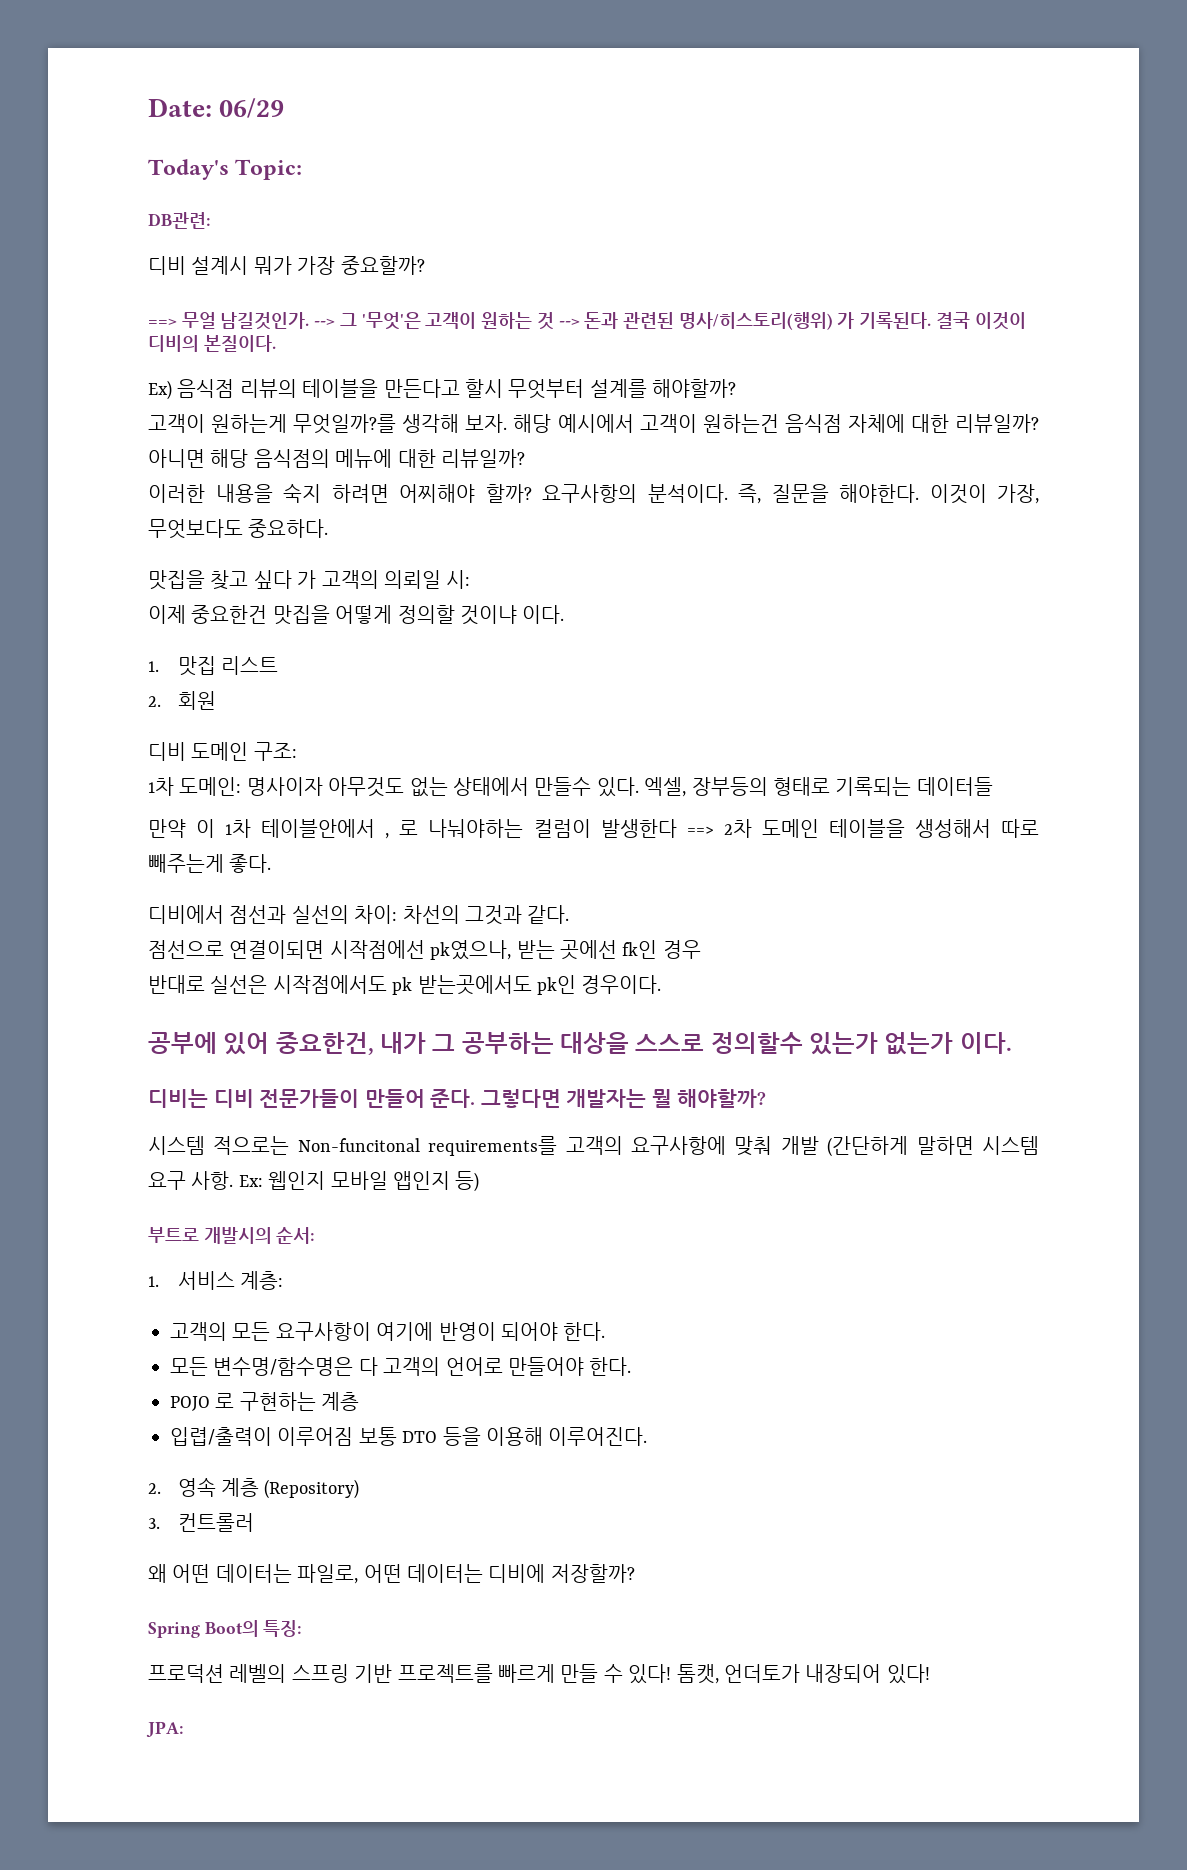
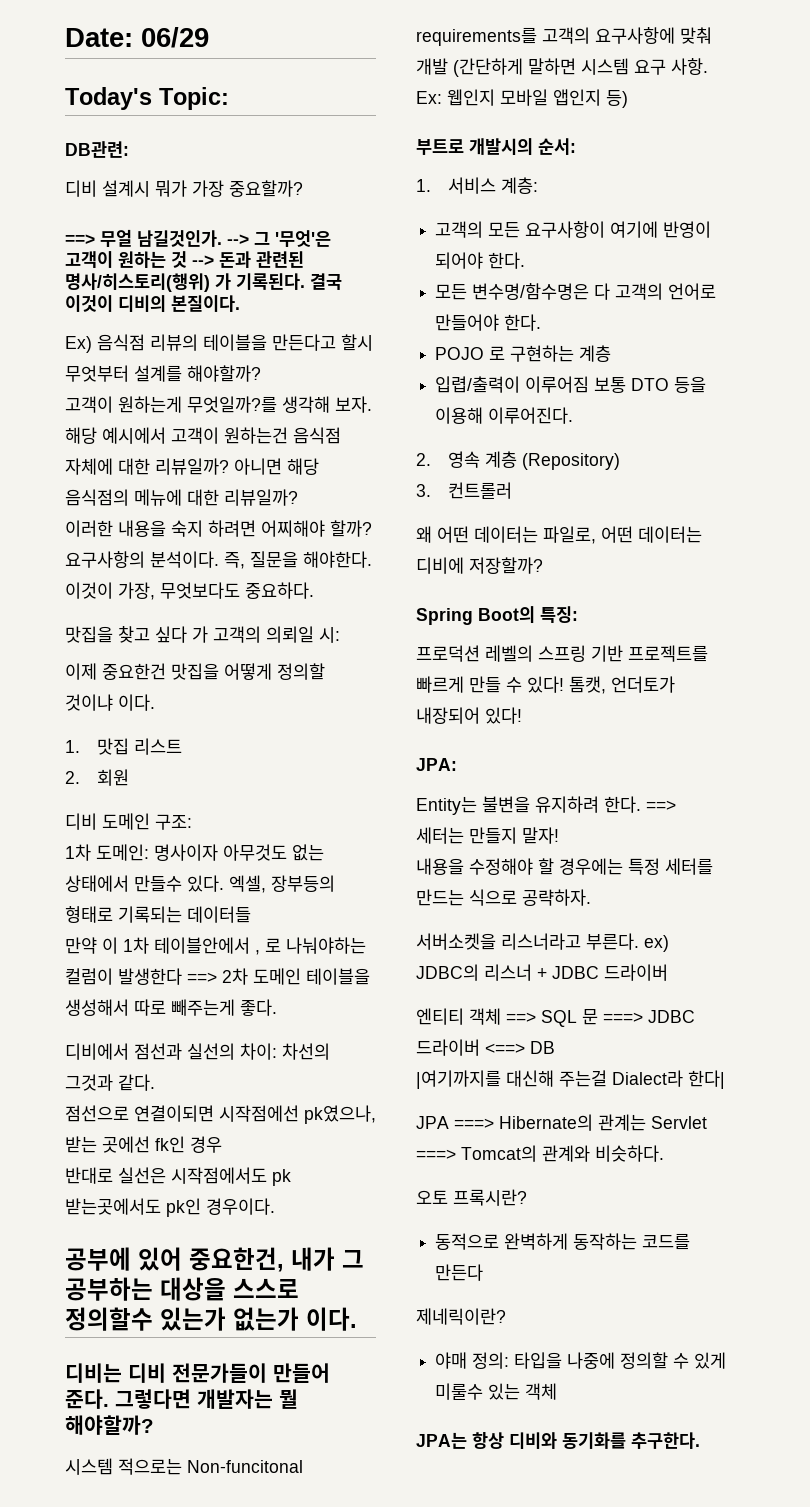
+ Entity는 불변을 유지하려 한다. ==> 세터는 만들지 말자!
+ 내용을 수정해야 할 경우에는 특정 세터를 만드는 식으로 공략하자.
+ 서버소켓을 리스너라고 부른다. ex) JDBC의 리스너 + JDBC 드라이버
+ 엔티티 객체 ==> SQL 문 ===> JDBC 드라이버 <==> DB
+ |여기까지를 대신해 주는걸 Dialect라 한다|
+ JPA ===> Hibernate의 관계는 Servlet ===> Tomcat의 관계와 비슷하다.
+ 오토 프록시란?
+ 동적으로 완벽하게 동작하는 코드를 만든다
+ 제네릭이란?
+ 야매 정의: 타입을 나중에 정의할 수 있게 미룰수 있는 객체
+ JPA는 항상 디비와 동기화를 추구한다.

